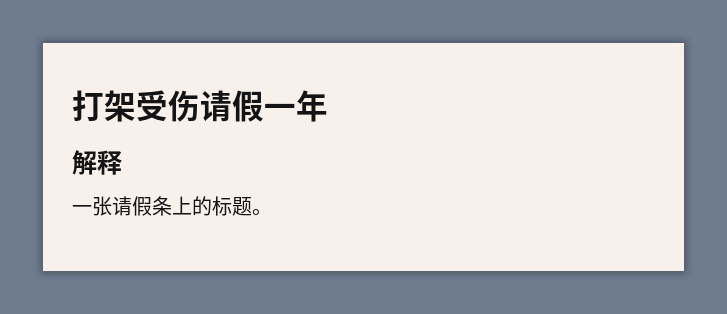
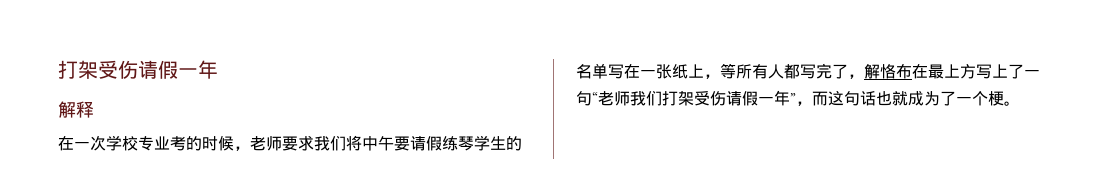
- 一张请假条上的标题。
+ 在一次学校专业考的时候，老师要求我们将中午要请假练琴学生的名单写在一张纸上，等所有人都写完了，解恪布在最上方写上了一句“老师我们打架受伤请假一年”，而这句话也就成为了一个梗。

